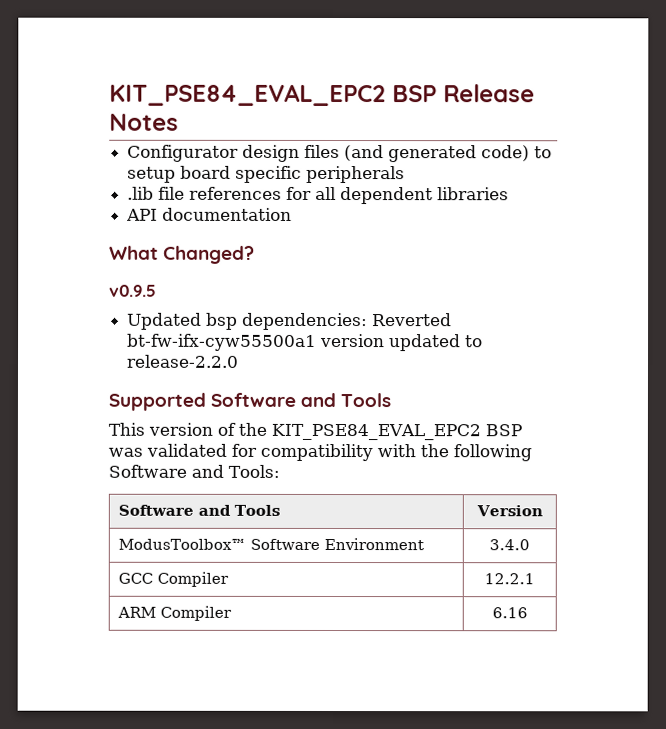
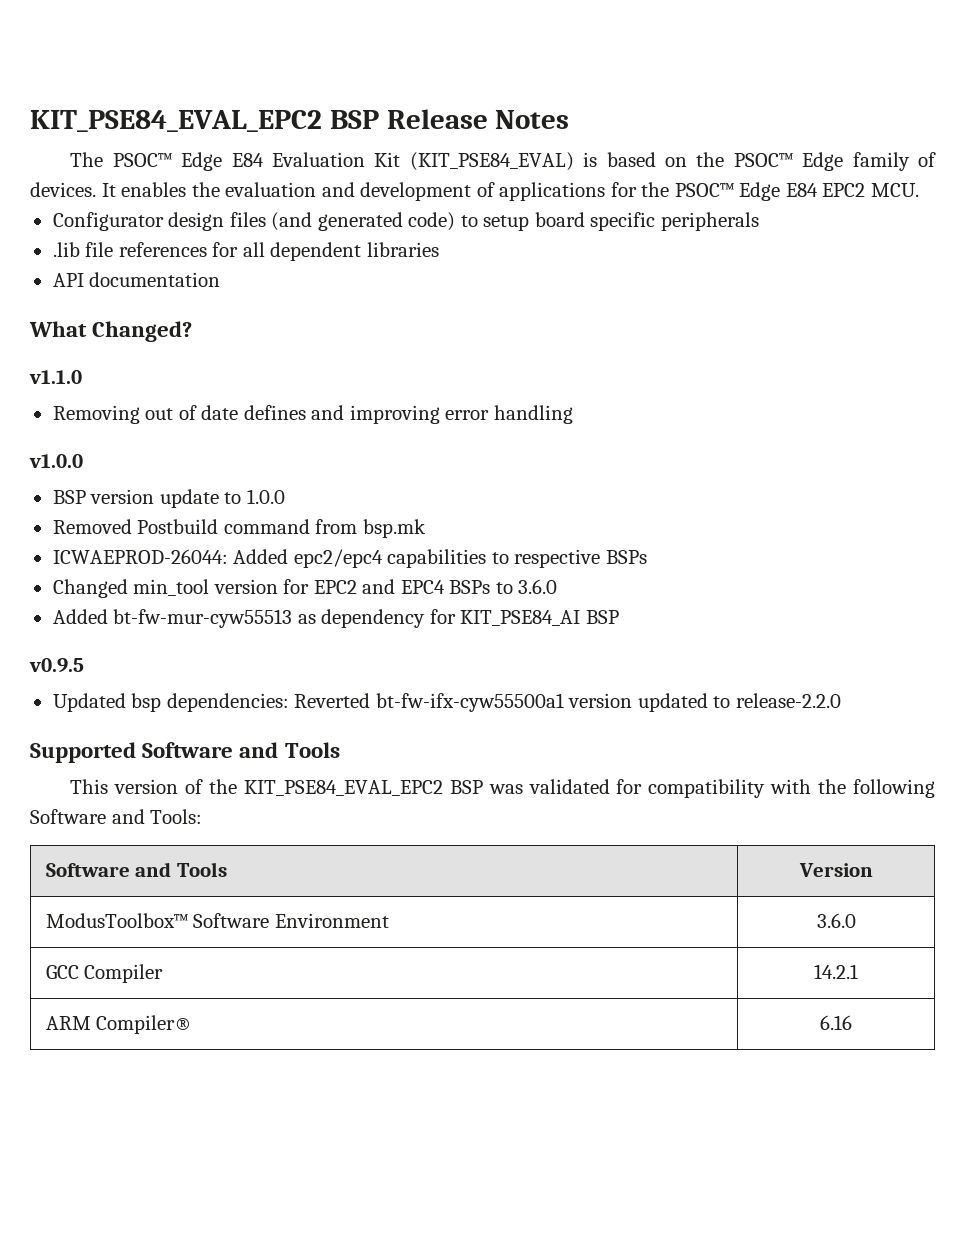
+ The PSOC™ Edge E84 Evaluation Kit (KIT_PSE84_EVAL) is based on the PSOC™ Edge family of devices. It enables the evaluation and development of applications for the PSOC™ Edge E84 EPC2 MCU.
+ v1.1.0
+ Removing out of date defines and improving error handling
+ v1.0.0
+ BSP version update to 1.0.0
+ Removed Postbuild command from bsp.mk
+ ICWAEPROD-26044: Added epc2/epc4 capabilities to respective BSPs
+ Changed min_tool version for EPC2 and EPC4 BSPs to 3.6.0
+ Added bt-fw-mur-cyw55513 as dependency for KIT_PSE84_AI BSP
- ModusToolbox™ Software Environment | 3.4.0
+ ModusToolbox™ Software Environment | 3.6.0
- GCC Compiler | 12.2.1
+ GCC Compiler | 14.2.1
- ARM Compiler | 6.16
+ ARM Compiler® | 6.16

